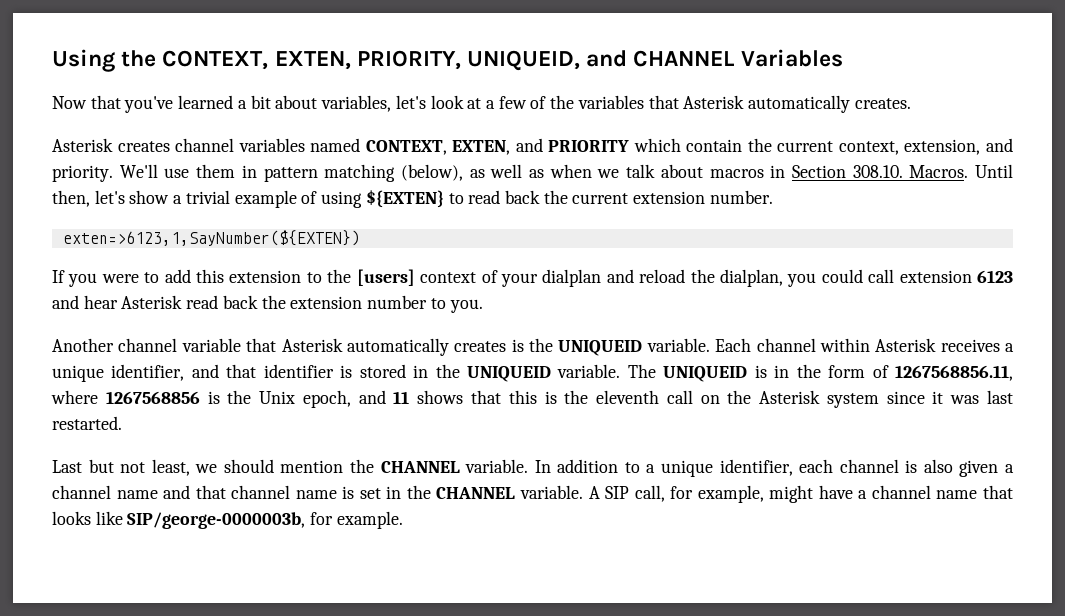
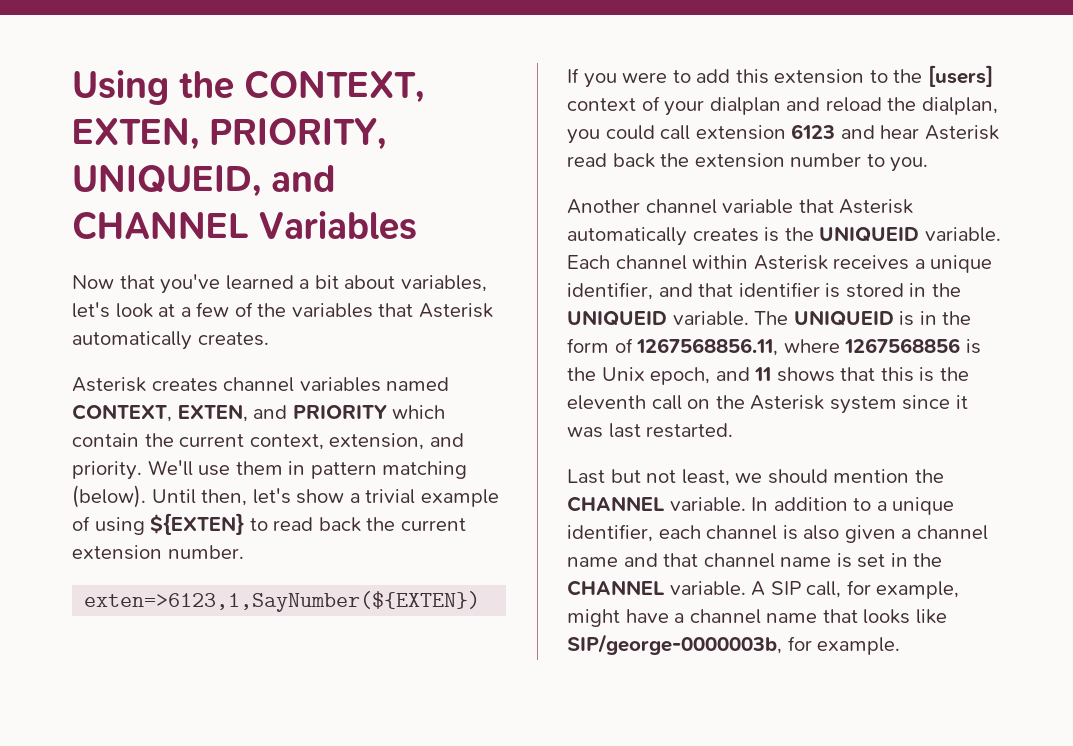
- We'll use them in pattern matching (below), as well as when we talk about macros in Section 308.10. Macros.
+ We'll use them in pattern matching (below).

